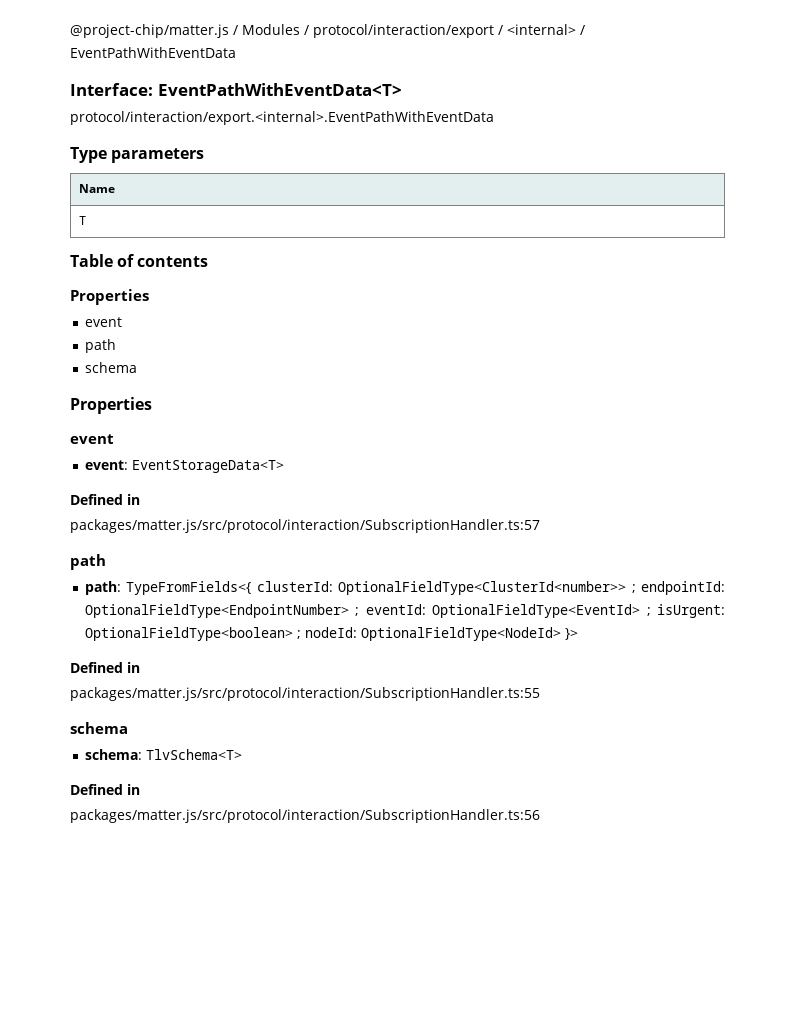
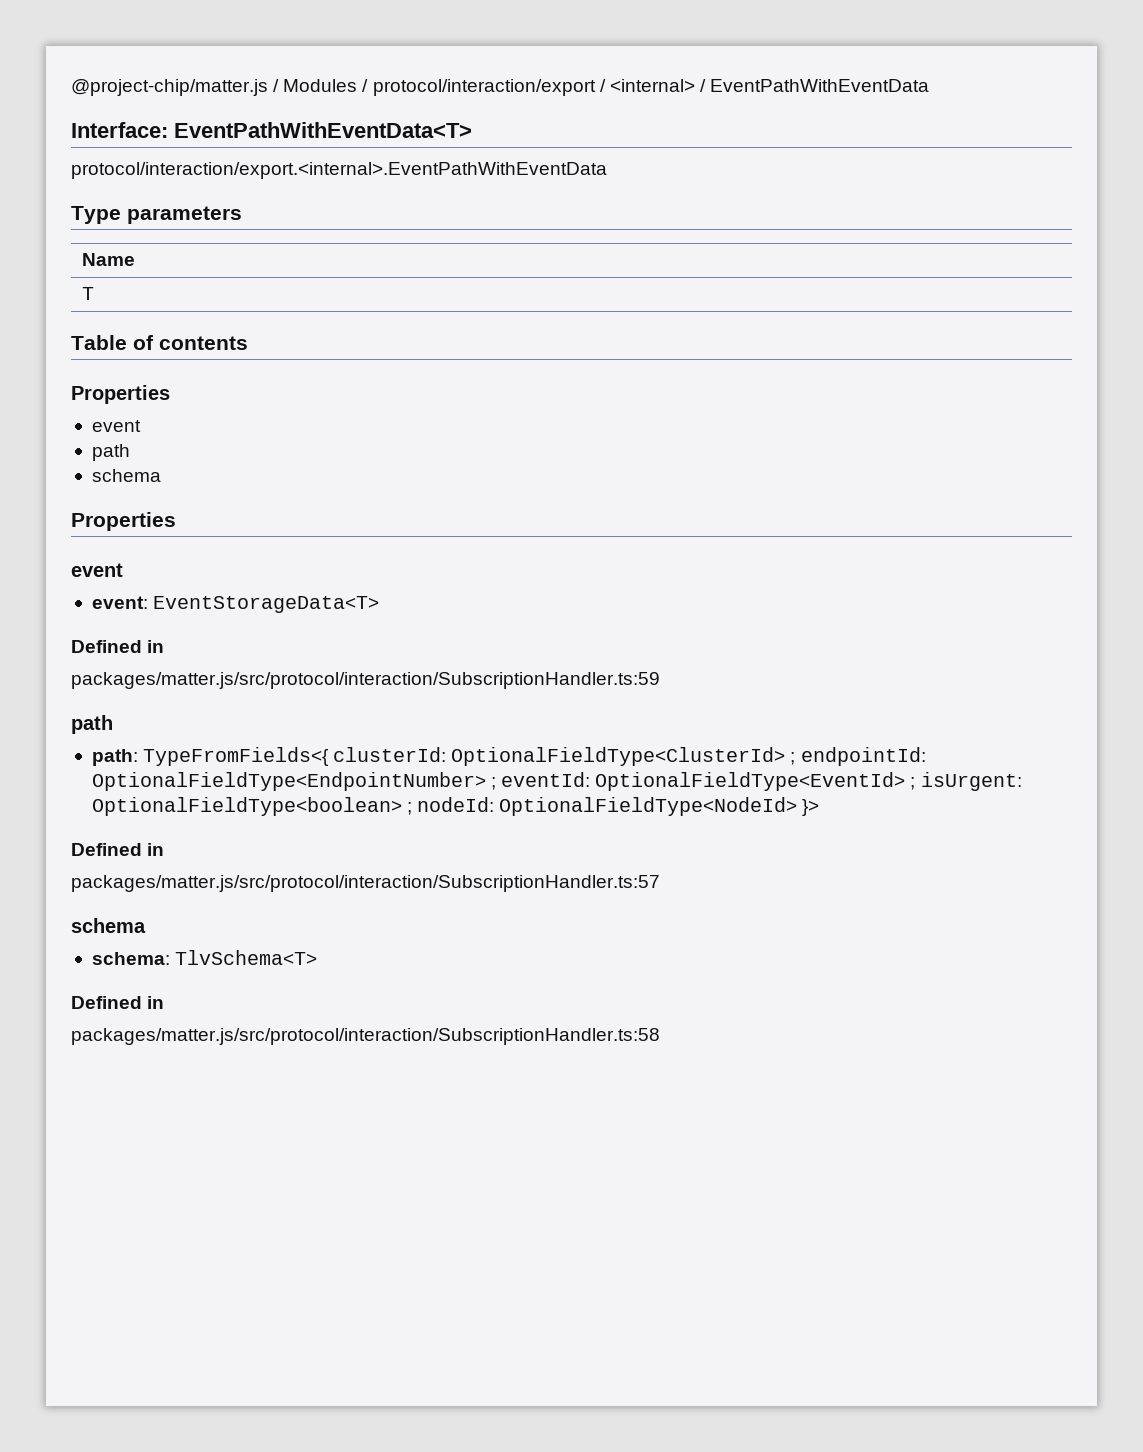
- packages/matter.js/src/protocol/interaction/SubscriptionHandler.ts:57
+ packages/matter.js/src/protocol/interaction/SubscriptionHandler.ts:59
- path: TypeFromFields<{ clusterId: OptionalFieldType<ClusterId<number>> ; endpointId: OptionalFieldType<EndpointNumber> ; eventId: OptionalFieldType<EventId> ; isUrgent: OptionalFieldType<boolean> ; nodeId: OptionalFieldType<NodeId> }>
+ path: TypeFromFields<{ clusterId: OptionalFieldType<ClusterId> ; endpointId: OptionalFieldType<EndpointNumber> ; eventId: OptionalFieldType<EventId> ; isUrgent: OptionalFieldType<boolean> ; nodeId: OptionalFieldType<NodeId> }>
- packages/matter.js/src/protocol/interaction/SubscriptionHandler.ts:55
+ packages/matter.js/src/protocol/interaction/SubscriptionHandler.ts:57
- packages/matter.js/src/protocol/interaction/SubscriptionHandler.ts:56
+ packages/matter.js/src/protocol/interaction/SubscriptionHandler.ts:58

